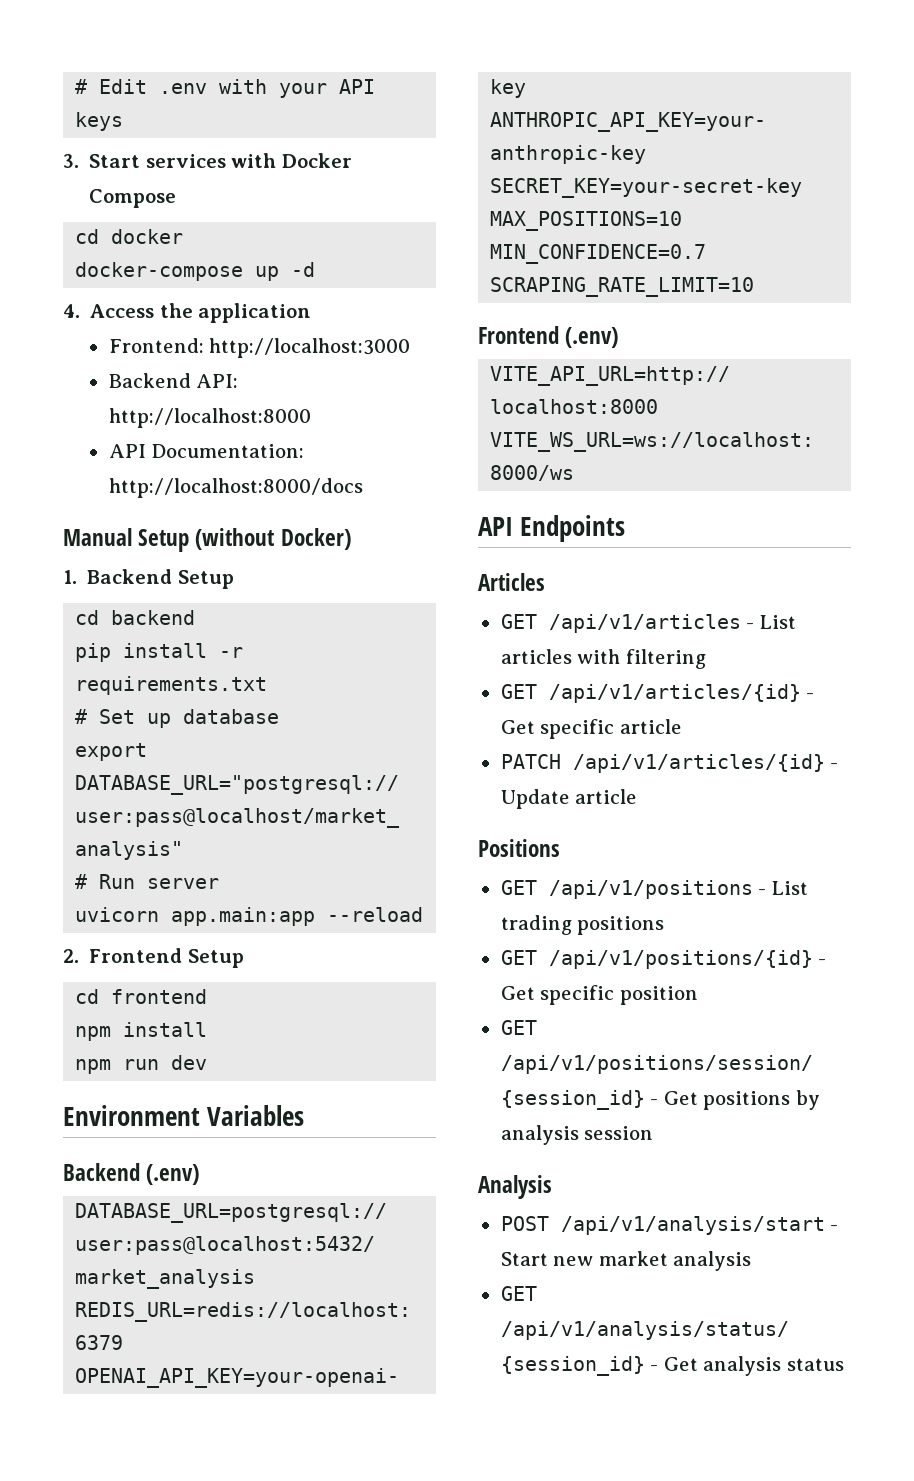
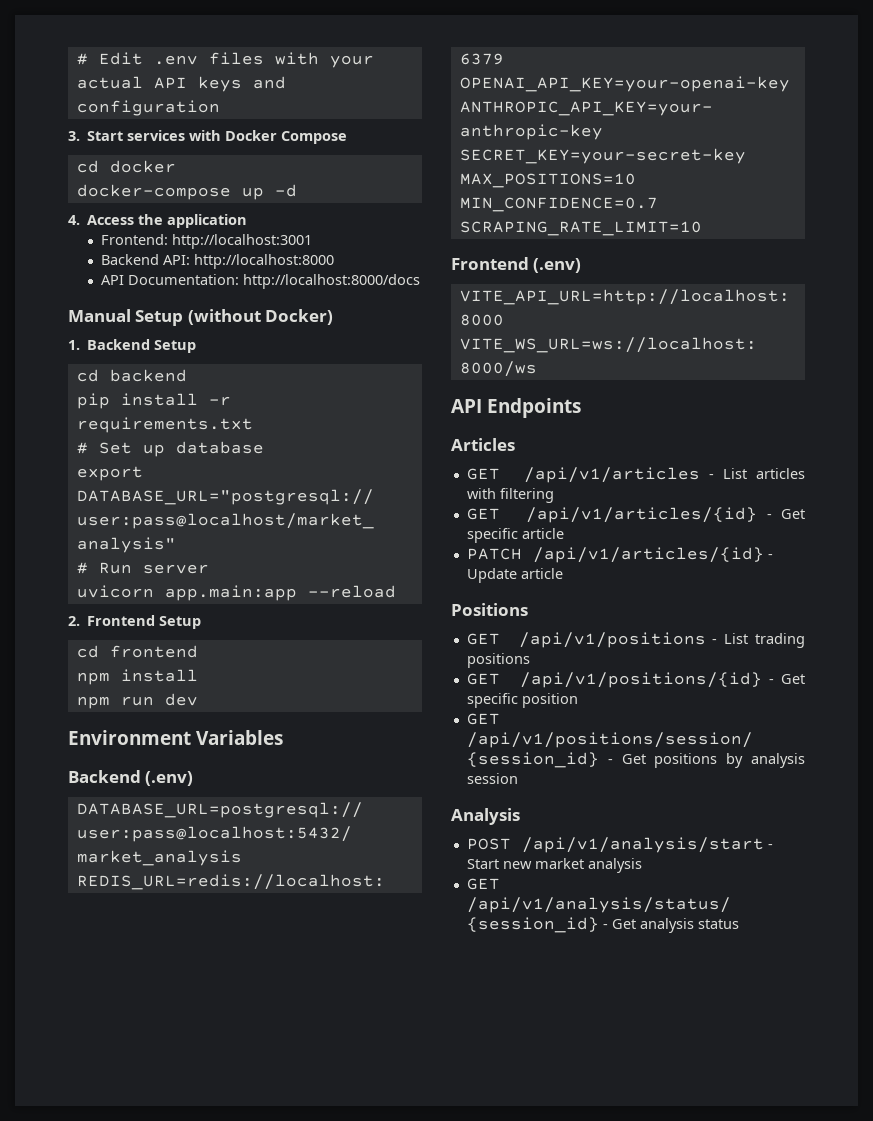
- # Edit .env with your API keys
+ # Edit .env files with your actual API keys and configuration
- Frontend: http://localhost:3000
+ Frontend: http://localhost:3001

